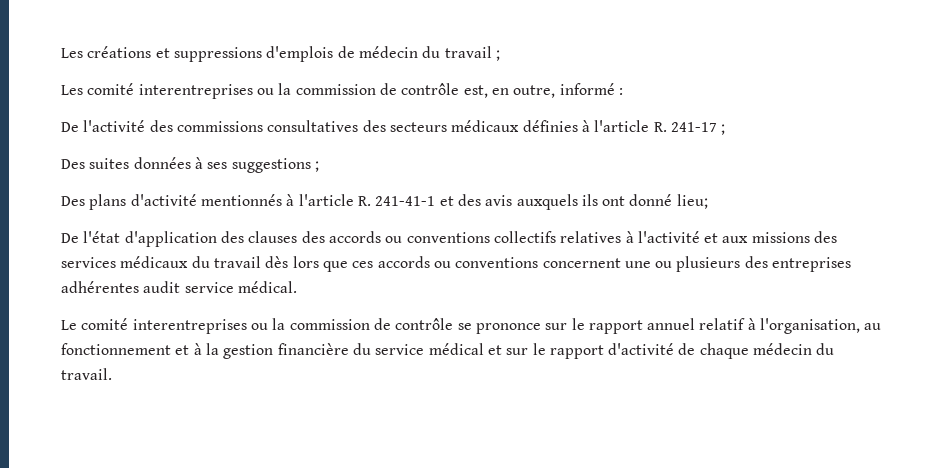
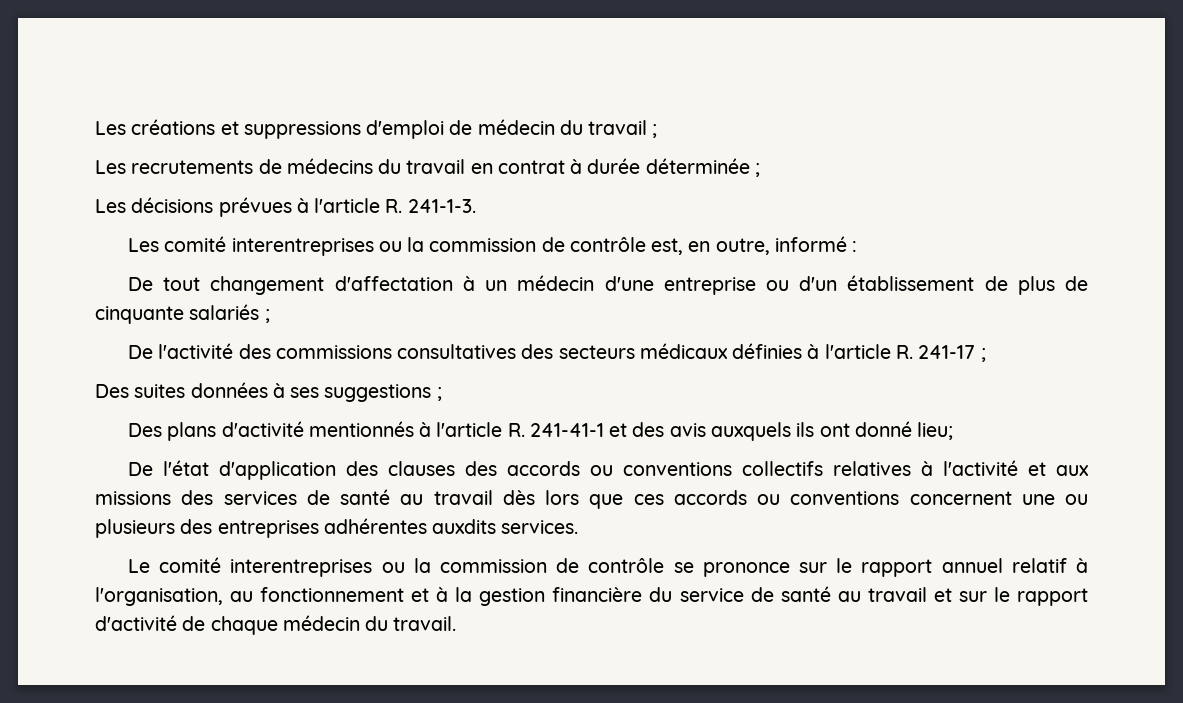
- Les créations et suppressions d'emplois de médecin du travail ;
+ Les créations et suppressions d'emploi de médecin du travail ;
+ Les recrutements de médecins du travail en contrat à durée déterminée ;
+ Les décisions prévues à l'article R. 241-1-3.
+ De tout changement d'affectation à un médecin d'une entreprise ou d'un établissement de plus de cinquante salariés ;
- De l'état d'application des clauses des accords ou conventions collectifs relatives à l'activité et aux missions des services médicaux du travail dès lors que ces accords ou conventions concernent une ou plusieurs des entreprises adhérentes audit service médical.
+ De l'état d'application des clauses des accords ou conventions collectifs relatives à l'activité et aux missions des services de santé au travail dès lors que ces accords ou conventions concernent une ou plusieurs des entreprises adhérentes auxdits services.
- Le comité interentreprises ou la commission de contrôle se prononce sur le rapport annuel relatif à l'organisation, au fonctionnement et à la gestion financière du service médical et sur le rapport d'activité de chaque médecin du travail.
+ Le comité interentreprises ou la commission de contrôle se prononce sur le rapport annuel relatif à l'organisation, au fonctionnement et à la gestion financière du service de santé au travail et sur le rapport d'activité de chaque médecin du travail.

